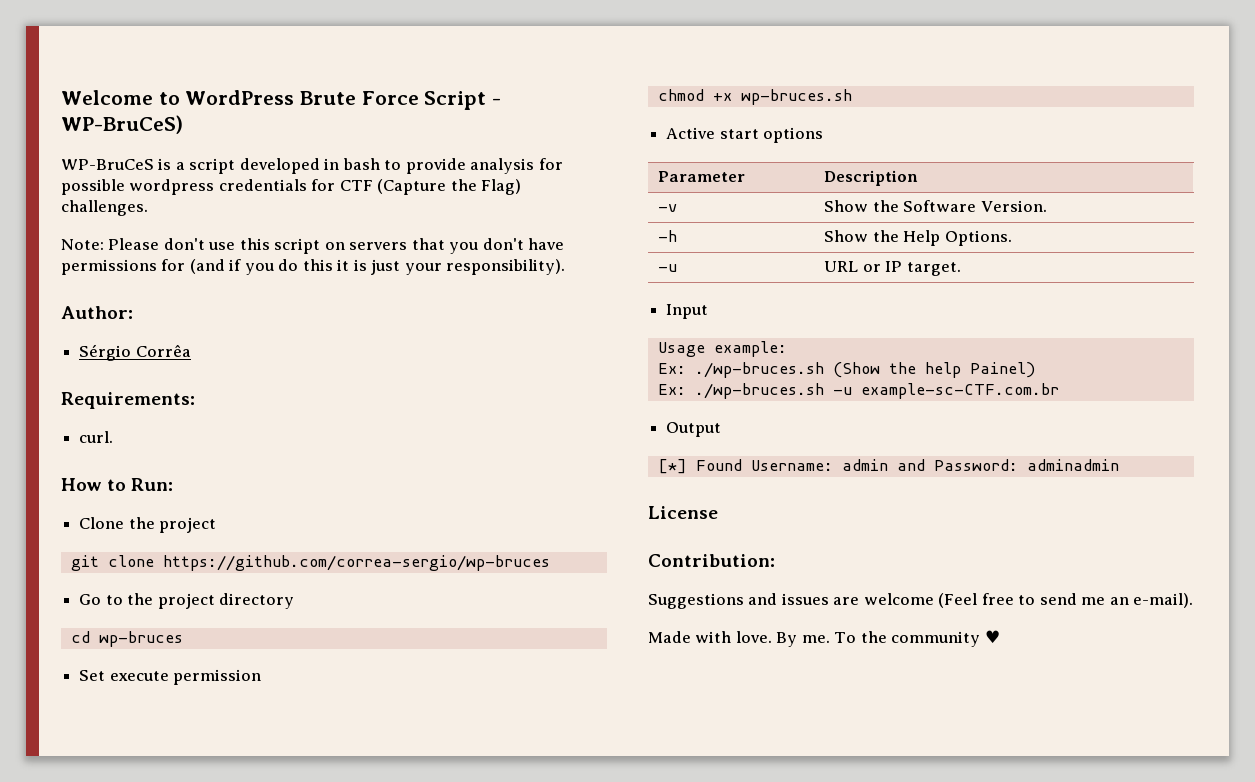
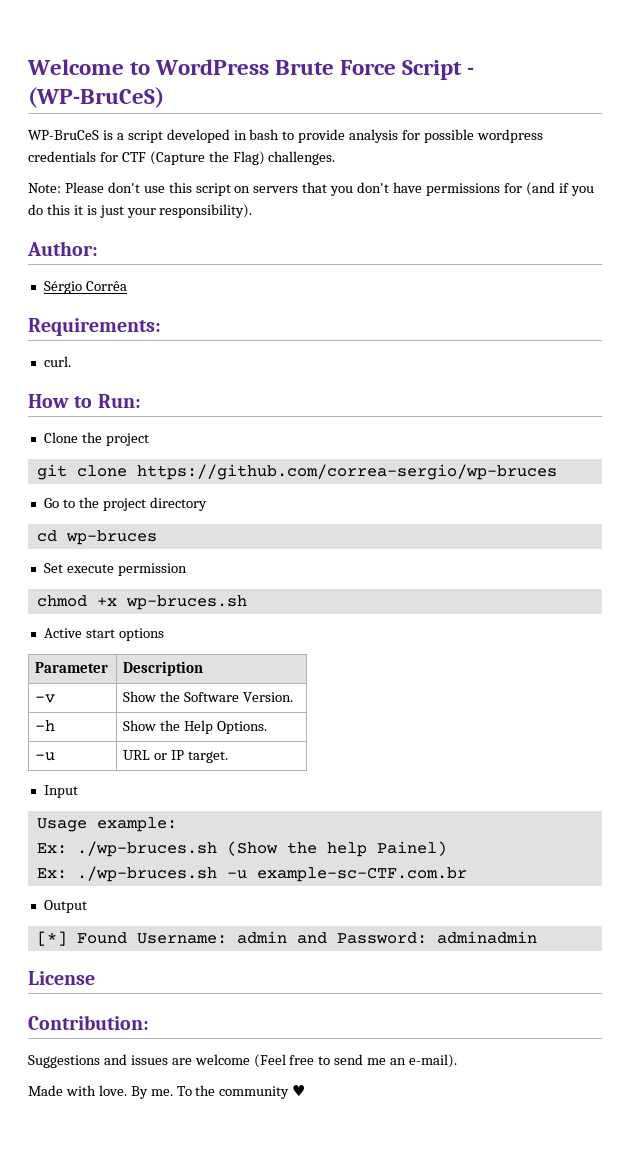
- Welcome to WordPress Brute Force Script - WP-BruCeS)
+ Welcome to WordPress Brute Force Script - (WP-BruCeS)

